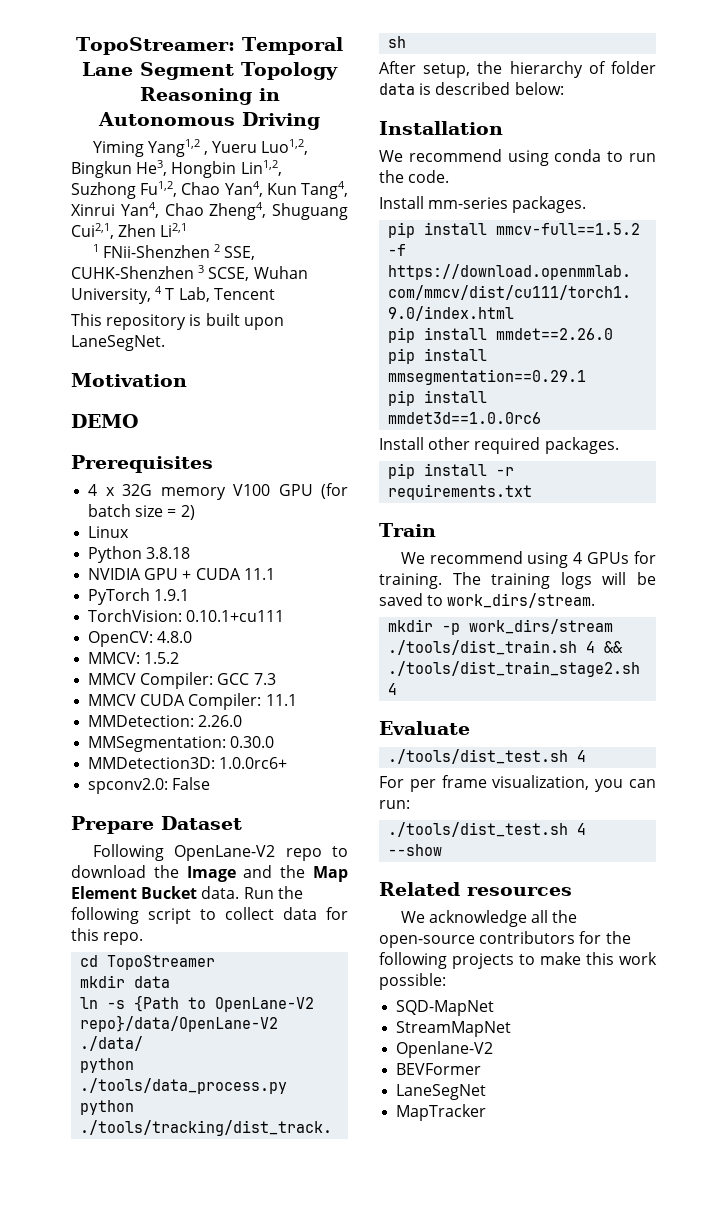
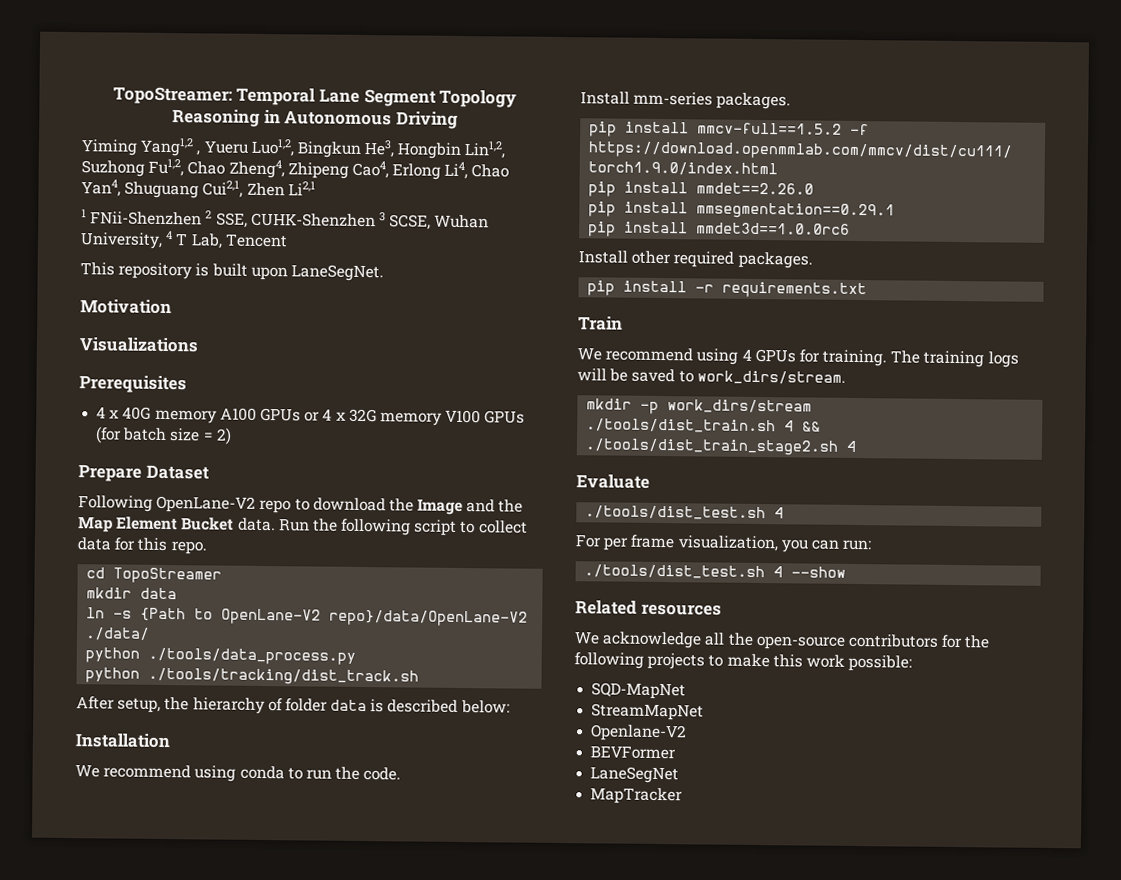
- Yiming Yang1,2 , Yueru Luo1,2, Bingkun He3, Hongbin Lin1,2, Suzhong Fu1,2, Chao Yan4, Kun Tang4, Xinrui Yan4, Chao Zheng4, Shuguang Cui2,1, Zhen Li2,1
+ Yiming Yang1,2 , Yueru Luo1,2, Bingkun He3, Hongbin Lin1,2, Suzhong Fu1,2, Chao Zheng4, Zhipeng Cao4, Erlong Li4, Chao Yan4, Shuguang Cui2,1, Zhen Li2,1
- DEMO
+ Visualizations
- 4 x 32G memory V100 GPU (for batch size = 2)
+ 4 x 40G memory A100 GPUs or 4 x 32G memory V100 GPUs (for batch size = 2)
- Linux
- Python 3.8.18
- NVIDIA GPU + CUDA 11.1
- PyTorch 1.9.1
- TorchVision: 0.10.1+cu111
- OpenCV: 4.8.0
- MMCV: 1.5.2
- MMCV Compiler: GCC 7.3
- MMCV CUDA Compiler: 11.1
- MMDetection: 2.26.0
- MMSegmentation: 0.30.0
- MMDetection3D: 1.0.0rc6+
- spconv2.0: False

